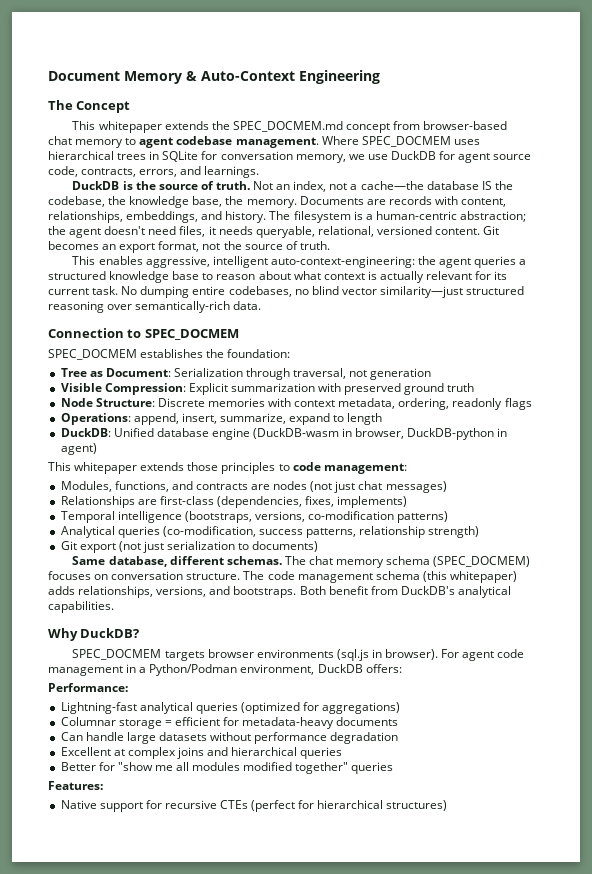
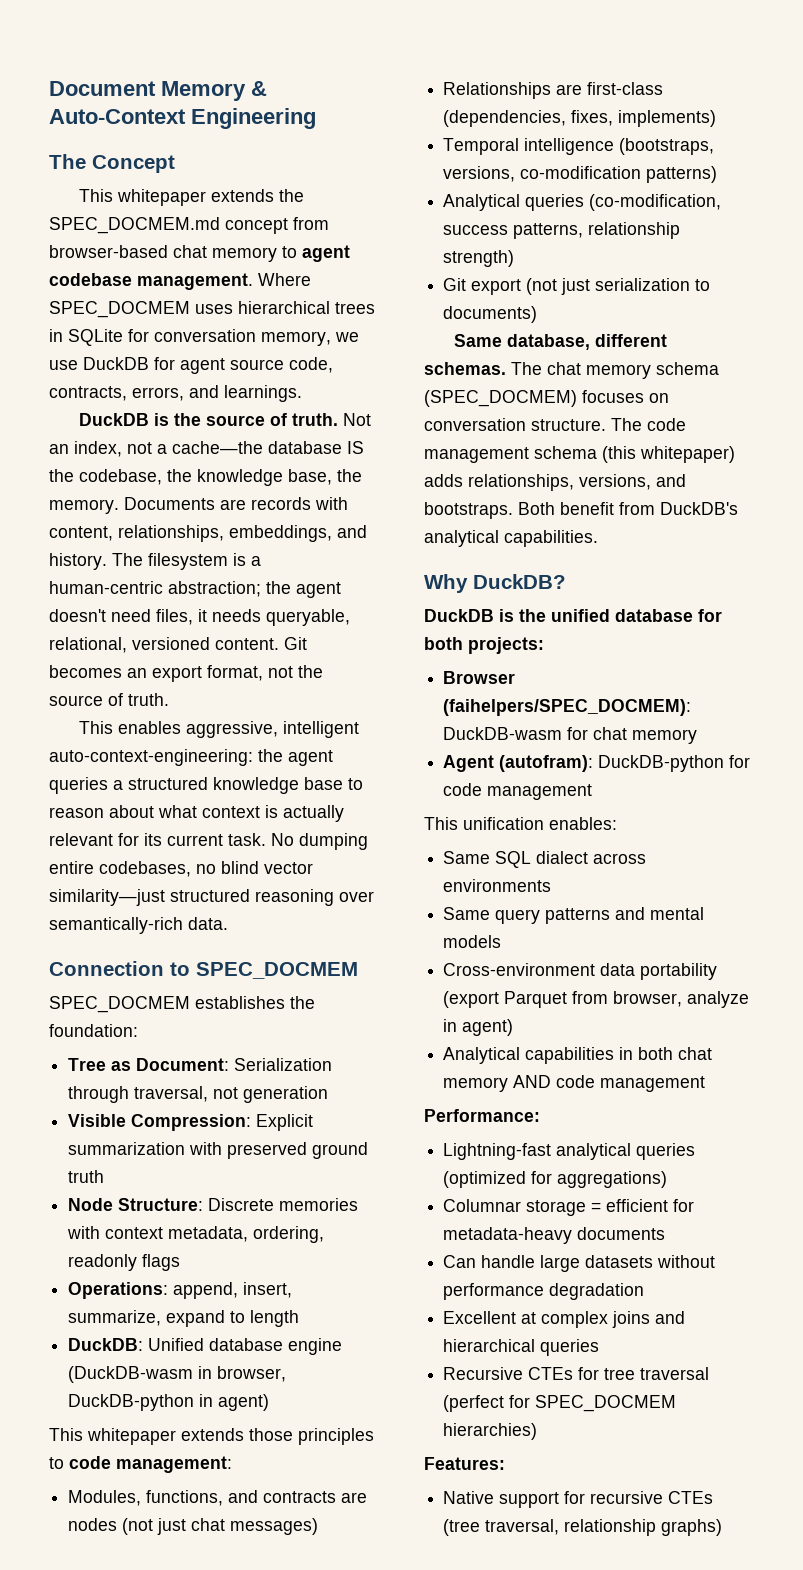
- SPEC_DOCMEM targets browser environments (sql.js in browser). For agent code management in a Python/Podman environment, DuckDB offers:
+ DuckDB is the unified database for both projects:
+ Browser (faihelpers/SPEC_DOCMEM): DuckDB-wasm for chat memory
+ Agent (autofram): DuckDB-python for code management
+ This unification enables:
+ Same SQL dialect across environments
+ Same query patterns and mental models
+ Cross-environment data portability (export Parquet from browser, analyze in agent)
+ Analytical capabilities in both chat memory AND code management
- Better for "show me all modules modified together" queries
+ Recursive CTEs for tree traversal (perfect for SPEC_DOCMEM hierarchies)
- Native support for recursive CTEs (perfect for hierarchical structures)
+ Native support for recursive CTEs (tree traversal, relationship graphs)

